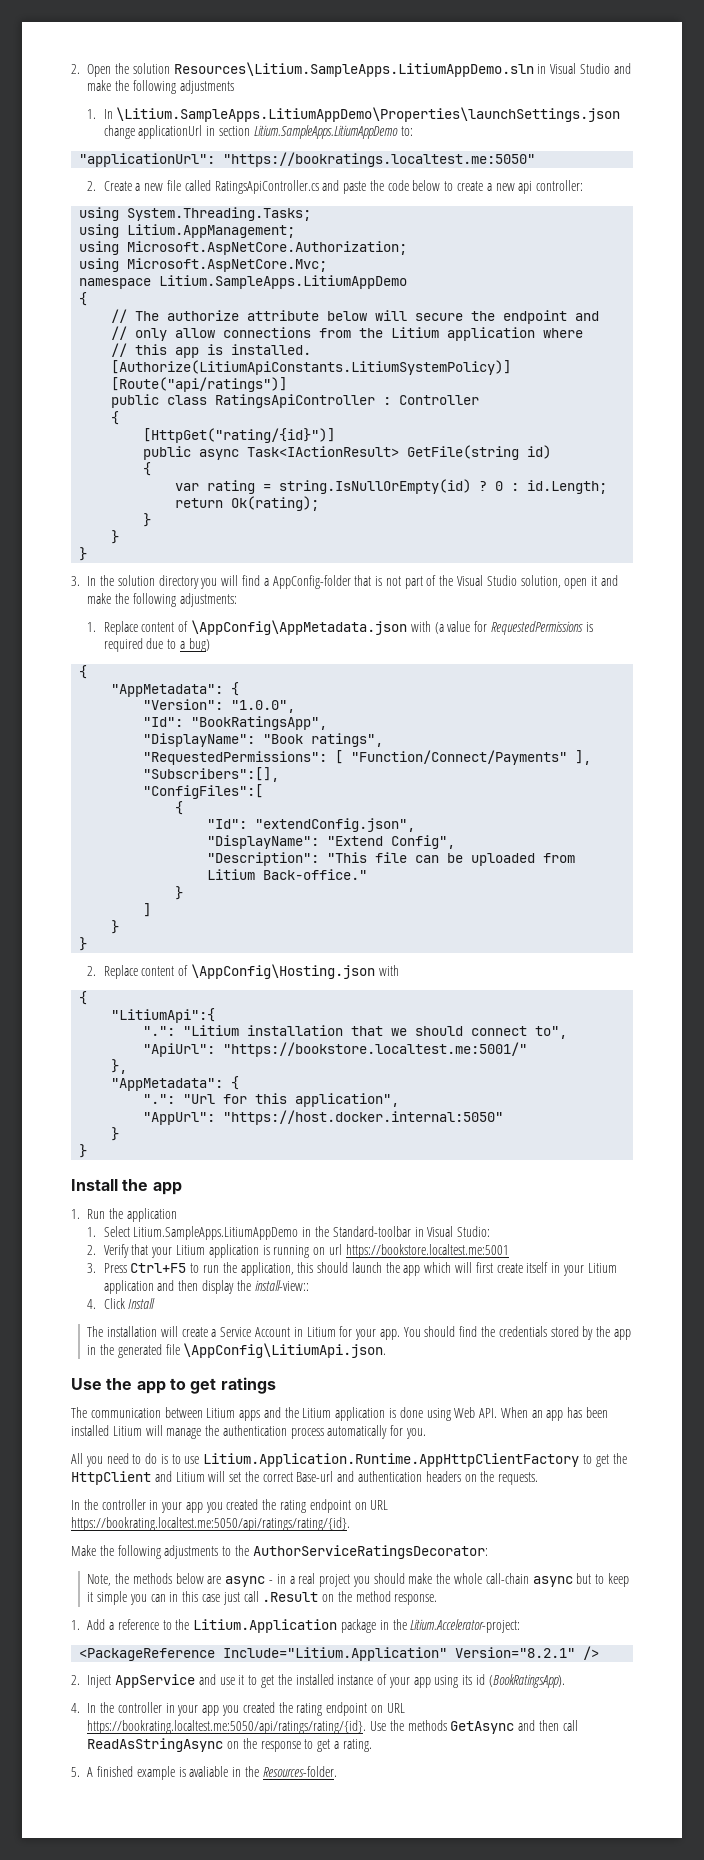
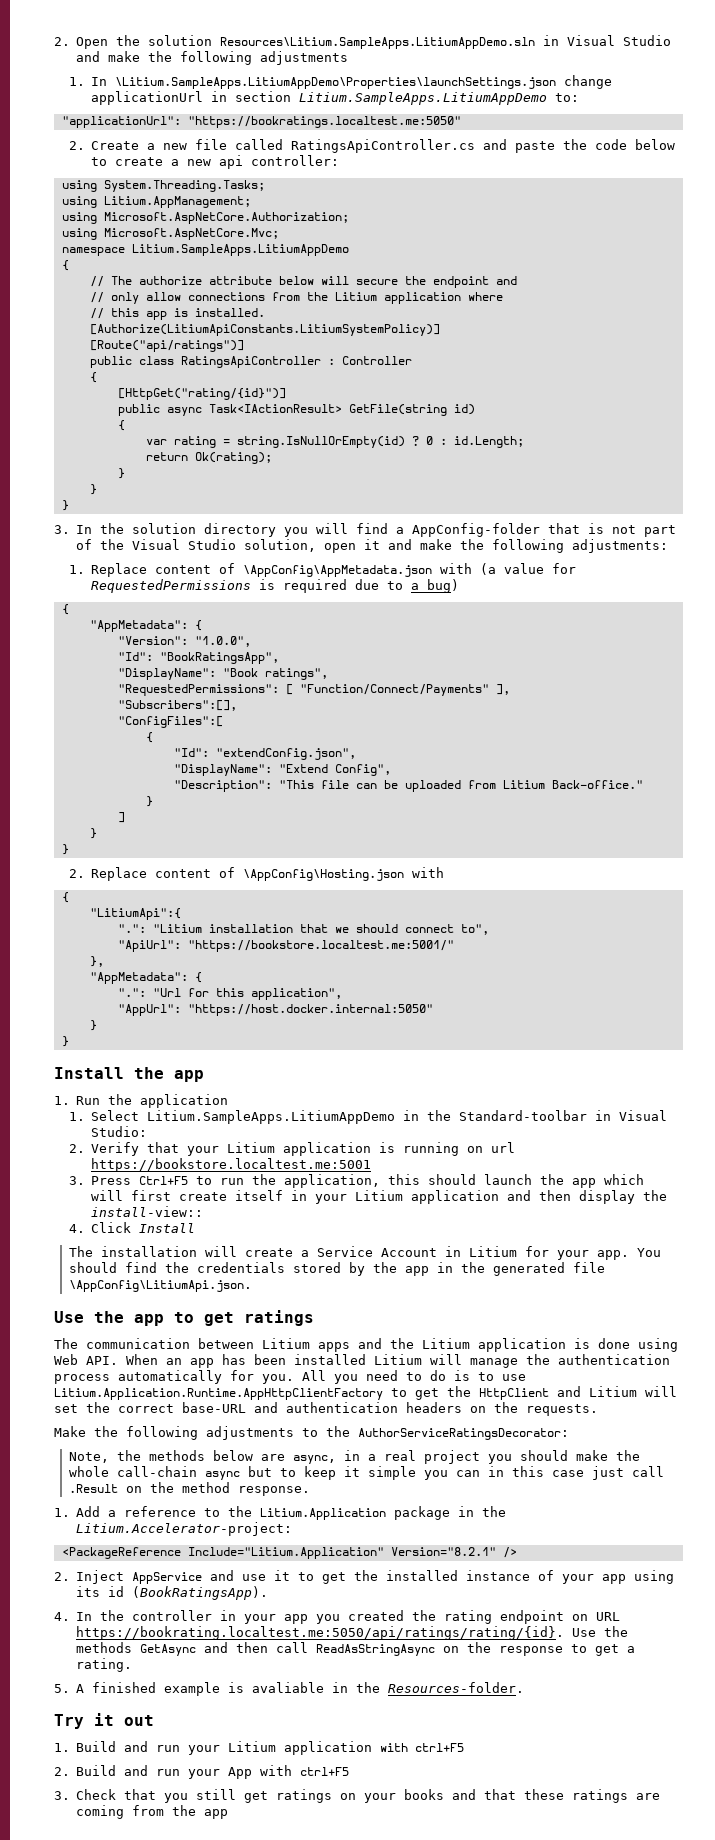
- The communication between Litium apps and the Litium application is done using Web API. When an app has been installed Litium will manage the authentication process automatically for you.
- All you need to do is to use Litium.Application.Runtime.AppHttpClientFactory to get the HttpClient and Litium will set the correct Base-url and authentication headers on the requests.
- In the controller in your app you created the rating endpoint on URL https://bookrating.localtest.me:5050/api/ratings/rating/{id}.
+ The communication between Litium apps and the Litium application is done using Web API. When an app has been installed Litium will manage the authentication process automatically for you. All you need to do is to use Litium.Application.Runtime.AppHttpClientFactory to get the HttpClient and Litium will set the correct base-URL and authentication headers on the requests.
- Note, the methods below are async - in a real project you should make the whole call-chain async but to keep it simple you can in this case just call .Result on the method response.
+ Note, the methods below are async, in a real project you should make the whole call-chain async but to keep it simple you can in this case just call .Result on the method response.
+ Try it out
+ 1. Build and run your Litium application with ctrl+F5
+ 2. Build and run your App with ctrl+F5
+ 3. Check that you still get ratings on your books and that these ratings are coming from the app

